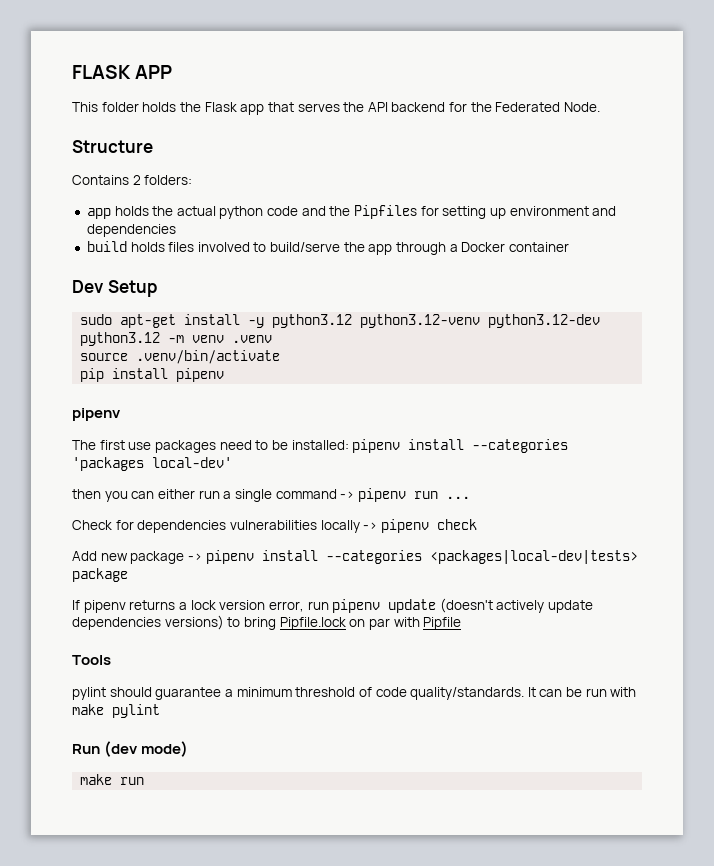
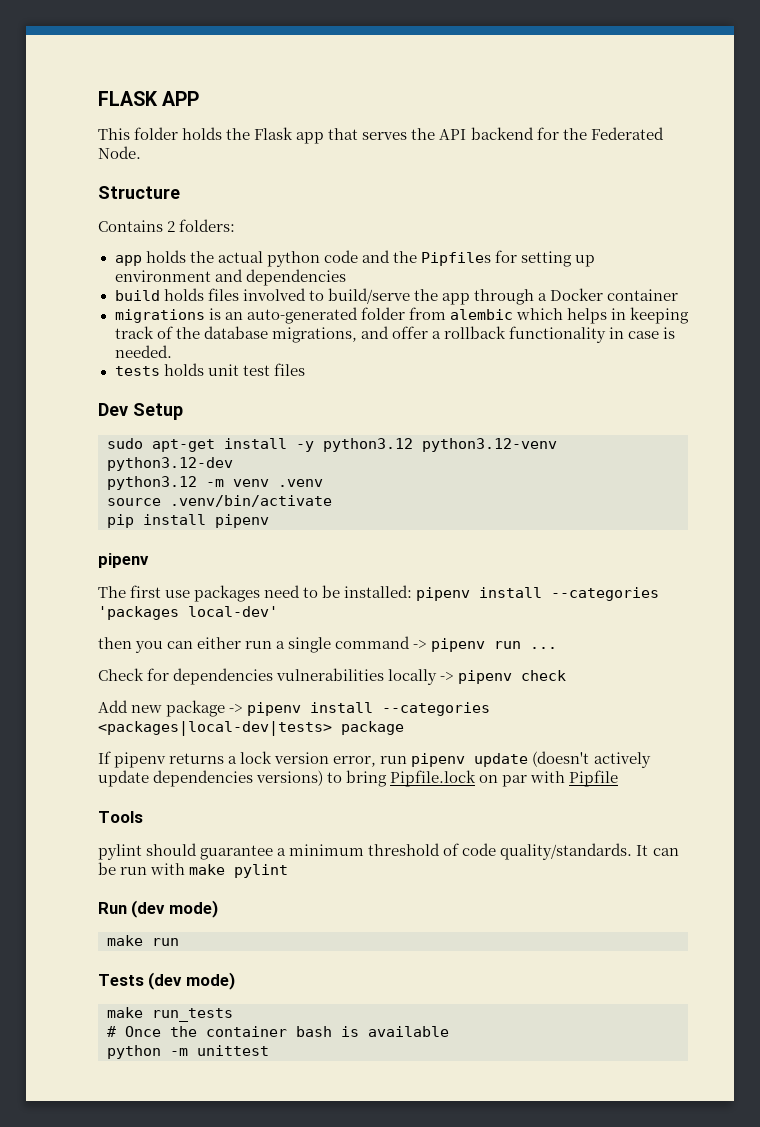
+ migrations is an auto-generated folder from alembic which helps in keeping track of the database migrations, and offer a rollback functionality in case is needed.
+ tests holds unit test files
+ Tests (dev mode)
+ make run_tests
+ # Once the container bash is available
+ python -m unittest

